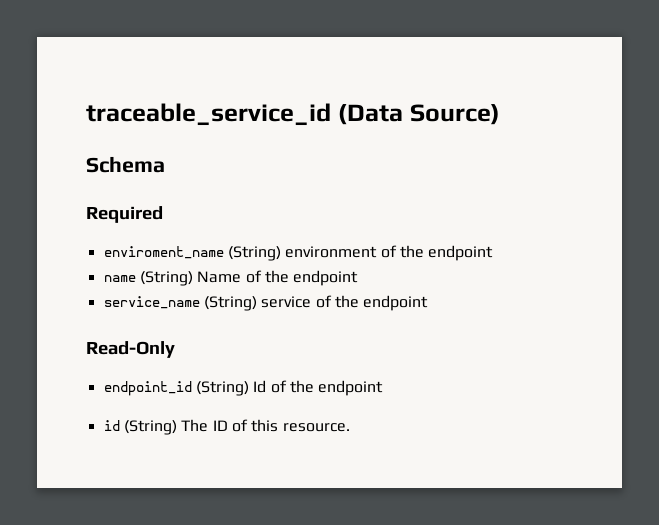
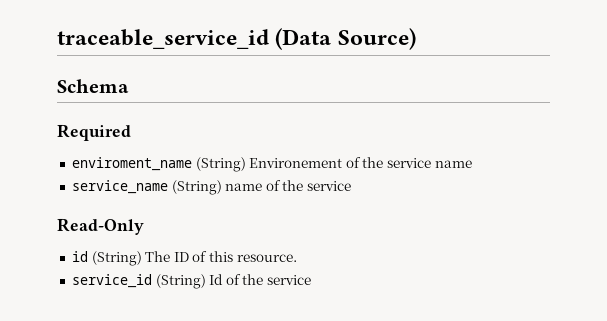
- enviroment_name (String) environment of the endpoint
- name (String) Name of the endpoint
+ enviroment_name (String) Environement of the service name
- service_name (String) service of the endpoint
+ service_name (String) name of the service
- endpoint_id (String) Id of the endpoint
+ service_id (String) Id of the service

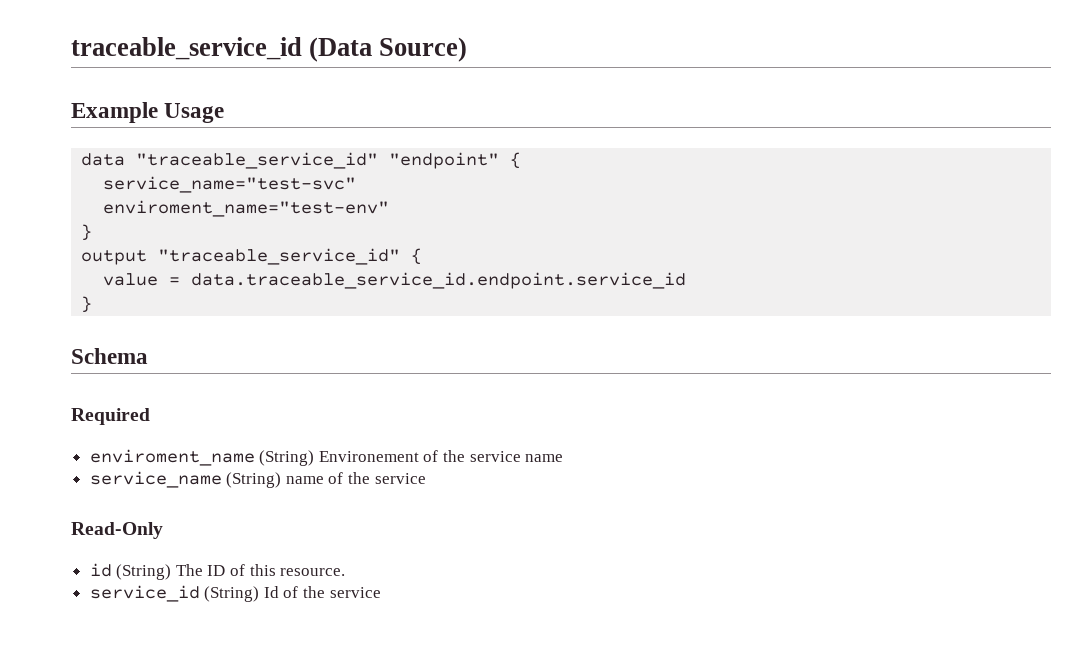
+ Example Usage
+ data "traceable_service_id" "endpoint" {
+ service_name="test-svc"
+ enviroment_name="test-env"
+ }
+ output "traceable_service_id" {
+ value = data.traceable_service_id.endpoint.service_id
+ }

